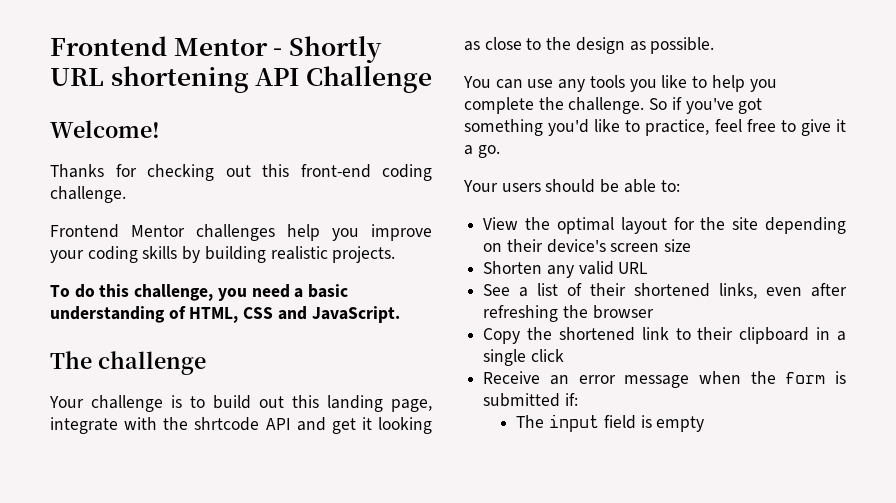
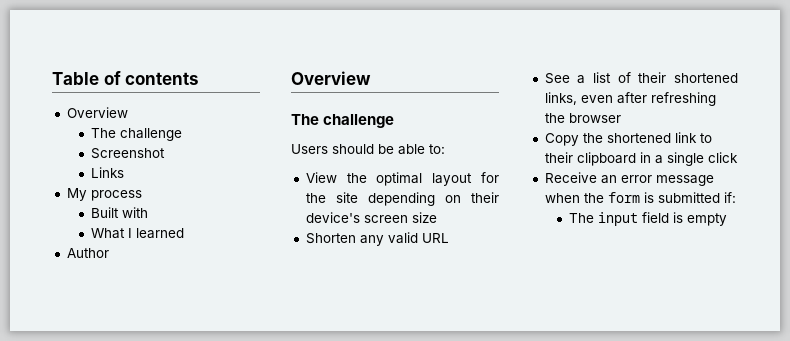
- Frontend Mentor - Shortly URL shortening API Challenge
- Welcome!
- Thanks for checking out this front-end coding challenge.
- Frontend Mentor challenges help you improve your coding skills by building realistic projects.
- To do this challenge, you need a basic understanding of HTML, CSS and JavaScript.
+ Table of contents
+ Overview
  The challenge
- Your challenge is to build out this landing page, integrate with the shrtcode API and get it looking as close to the design as possible.
- You can use any tools you like to help you complete the challenge. So if you've got something you'd like to practice, feel free to give it a go.
- Your users should be able to:
+ Screenshot
+ Links
+ My process
+ Built with
+ What I learned
+ Author
+ Overview
+ The challenge
+ Users should be able to:

